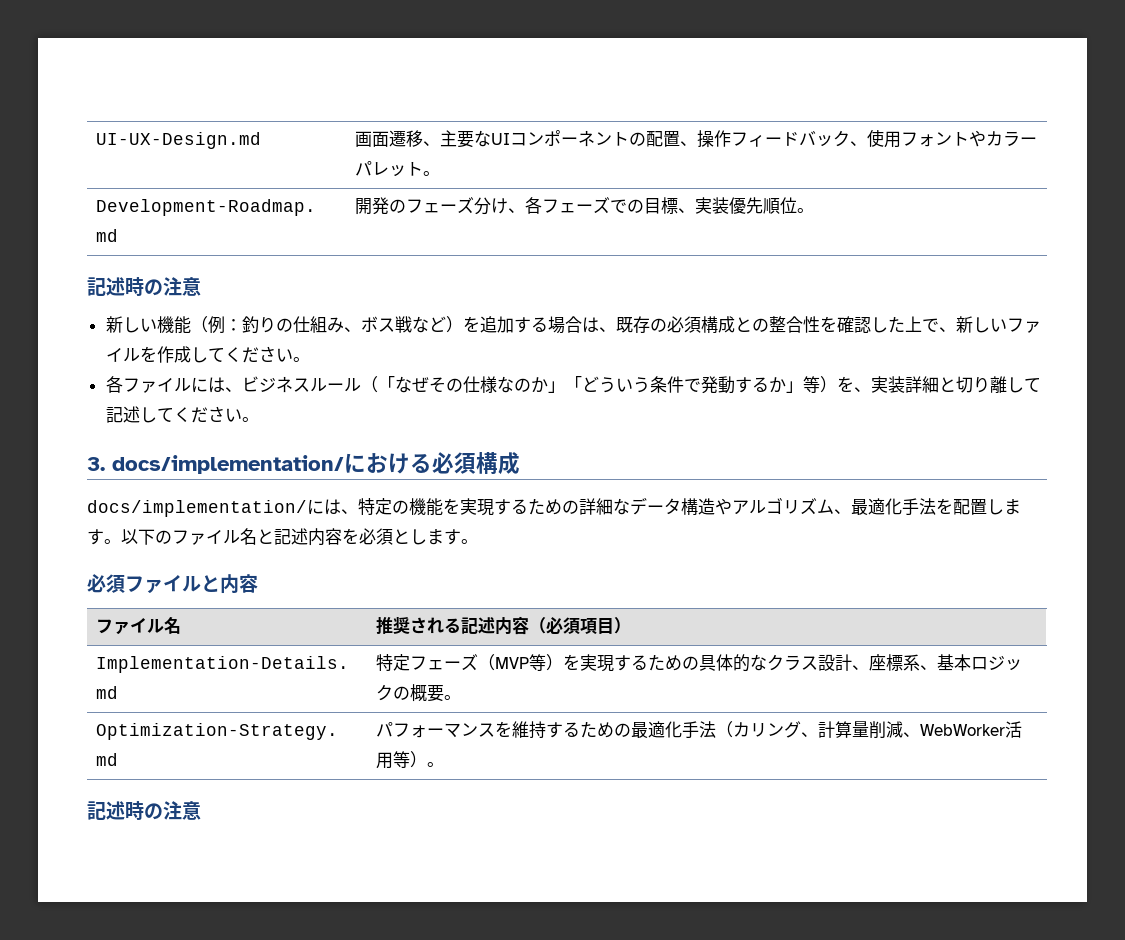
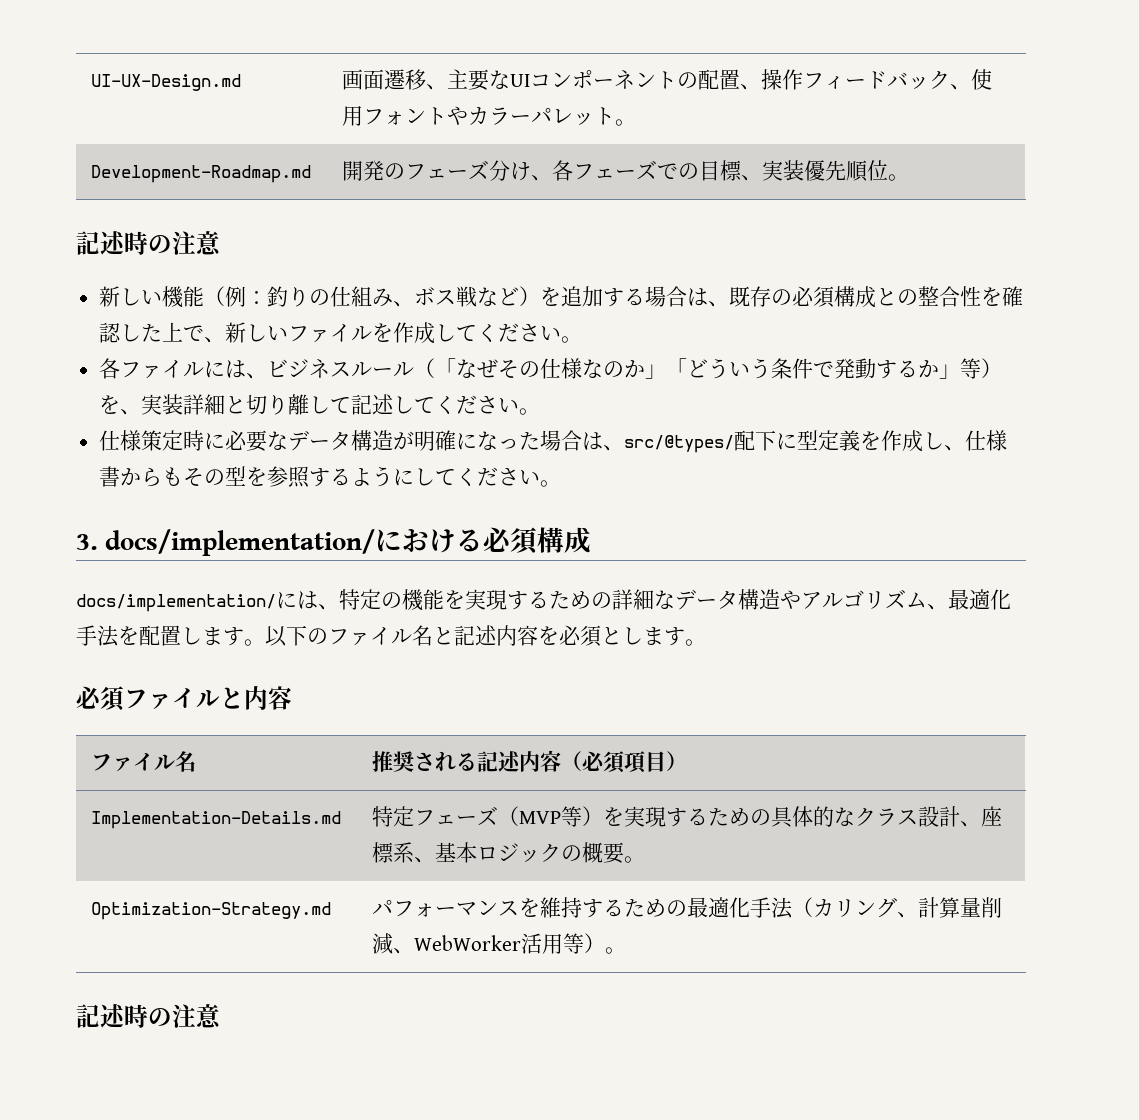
+ 仕様策定時に必要なデータ構造が明確になった場合は、src/@types/配下に型定義を作成し、仕様書からもその型を参照するようにしてください。

